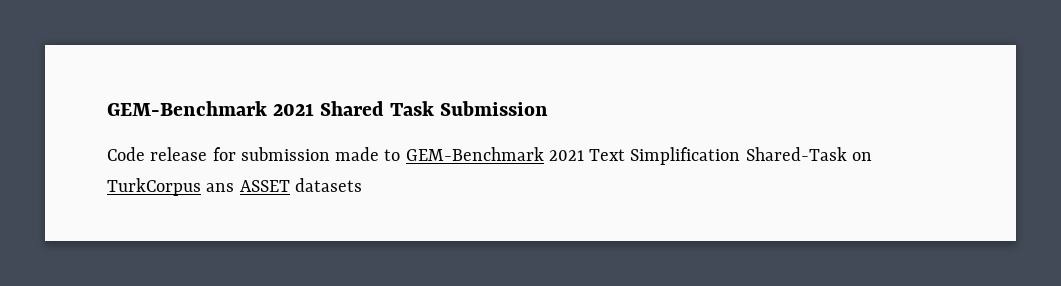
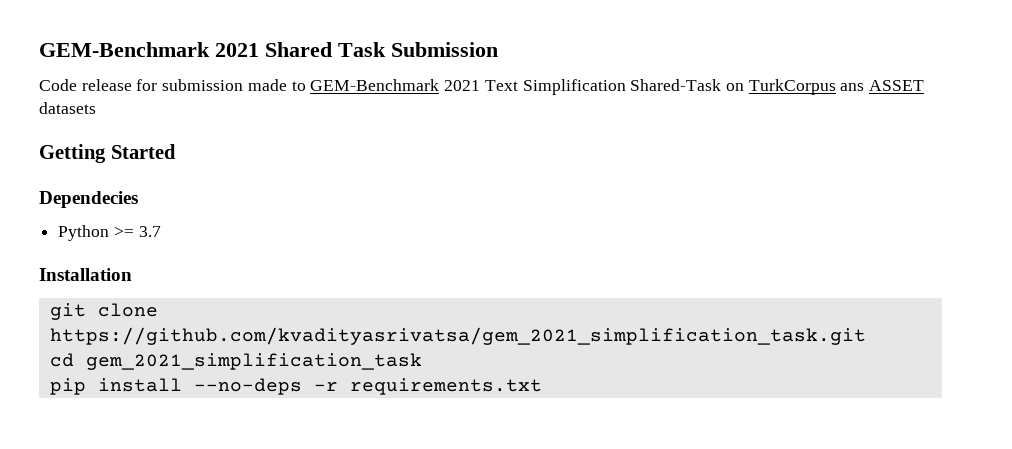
+ Getting Started
+ Dependecies
+ Python >= 3.7
+ Installation
+ git clone https://github.com/kvadityasrivatsa/gem_2021_simplification_task.git
+ cd gem_2021_simplification_task
+ pip install --no-deps -r requirements.txt

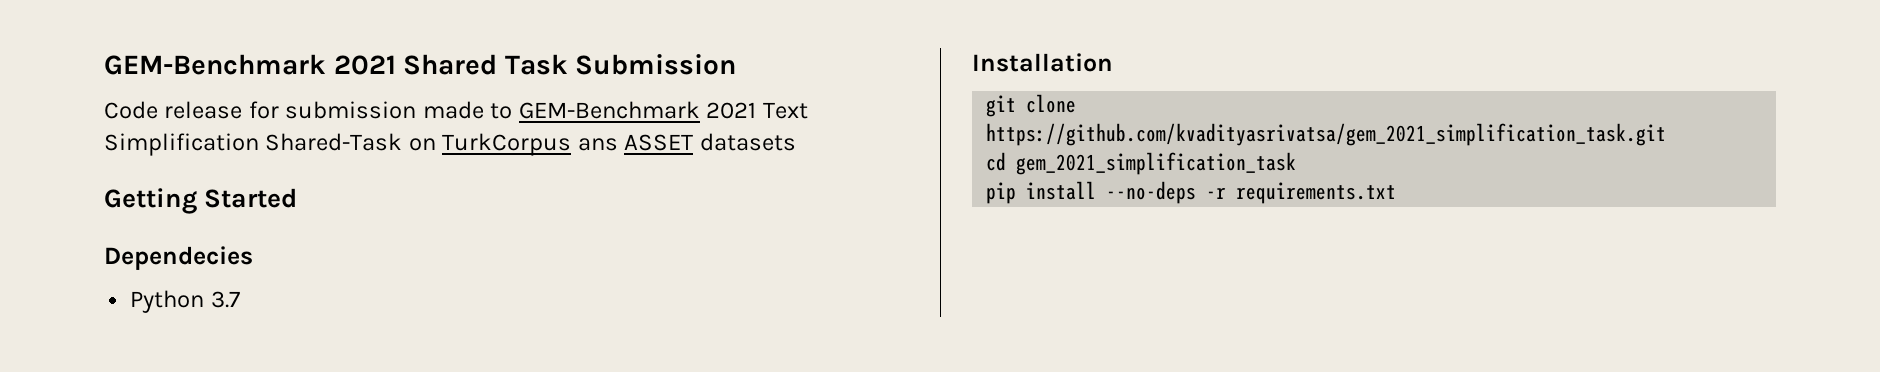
- Python >= 3.7
+ Python 3.7

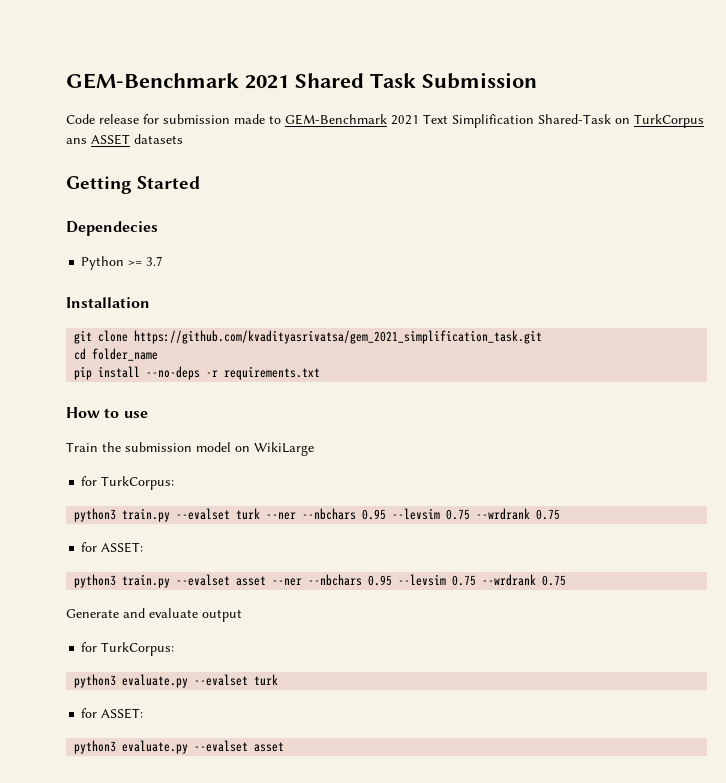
- Python 3.7
+ Python >= 3.7
- cd gem_2021_simplification_task
+ cd folder_name
+ How to use
+ Train the submission model on WikiLarge
+ for TurkCorpus:
+ python3 train.py --evalset turk --ner --nbchars 0.95 --levsim 0.75 --wrdrank 0.75
+ for ASSET:
+ python3 train.py --evalset asset --ner --nbchars 0.95 --levsim 0.75 --wrdrank 0.75
+ Generate and evaluate output
+ for TurkCorpus:
+ python3 evaluate.py --evalset turk
+ for ASSET:
+ python3 evaluate.py --evalset asset

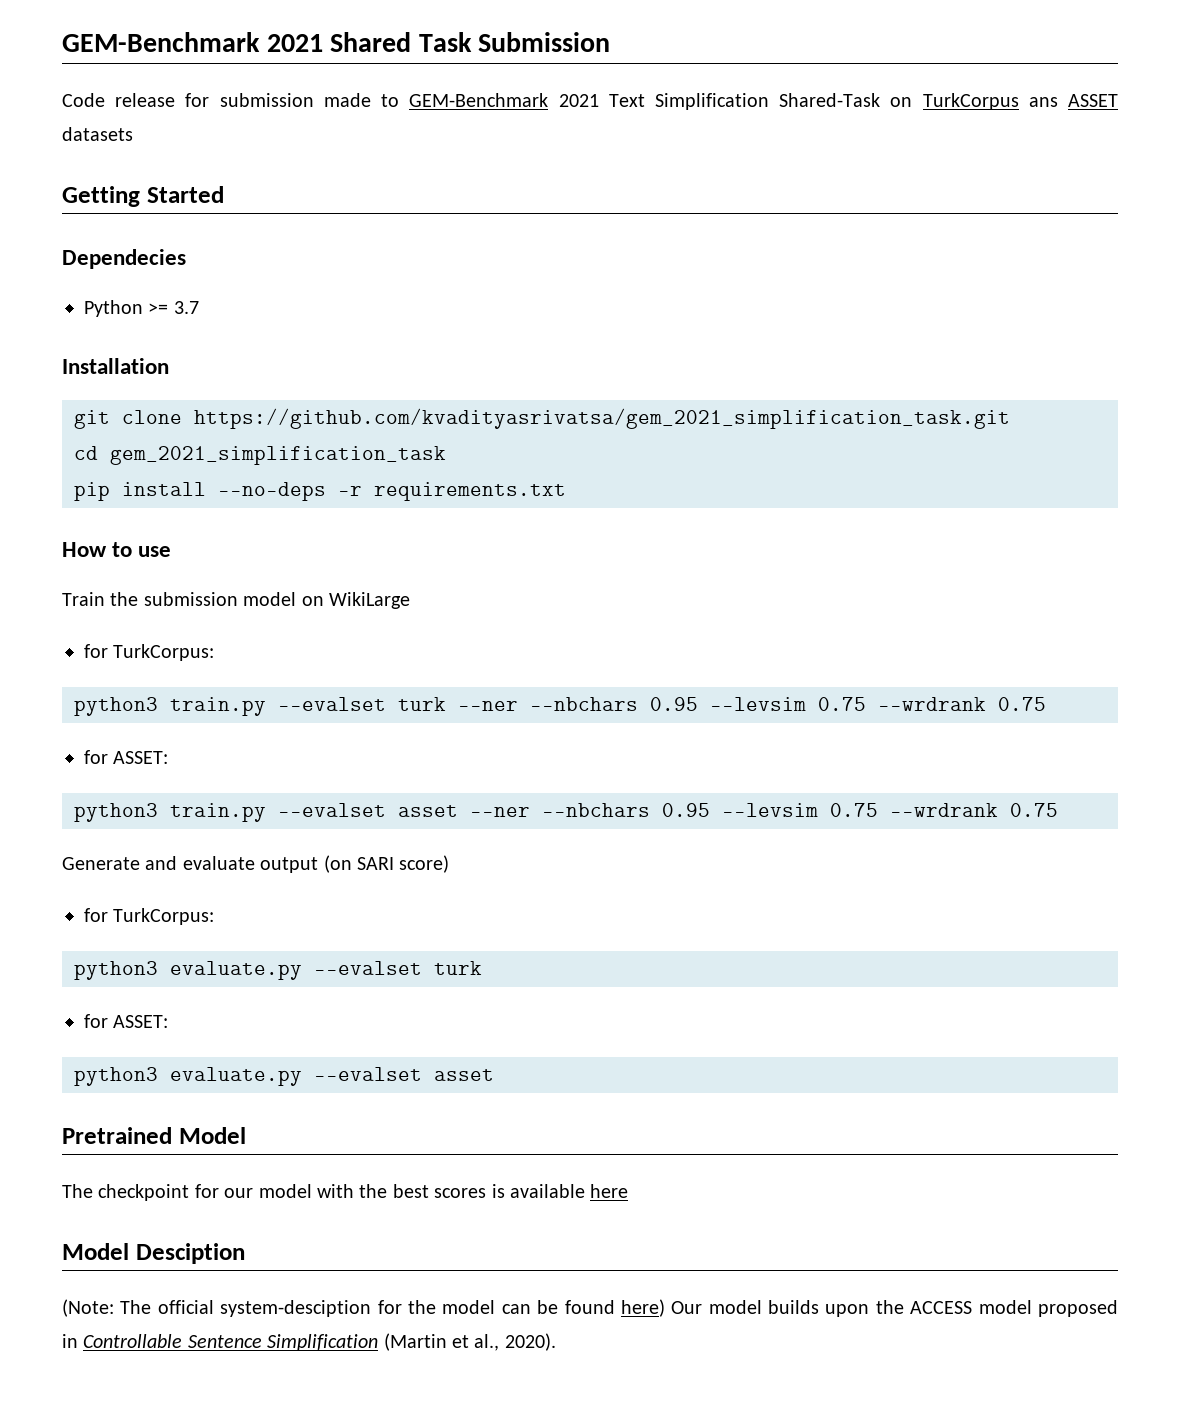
- cd folder_name
+ cd gem_2021_simplification_task
- Generate and evaluate output
+ Generate and evaluate output (on SARI score)
+ Pretrained Model
+ The checkpoint for our model with the best scores is available here
+ Model Desciption
+ (Note: The official system-desciption for the model can be found here) Our model builds upon the ACCESS model proposed in Controllable Sentence Simplification (Martin et al., 2020).

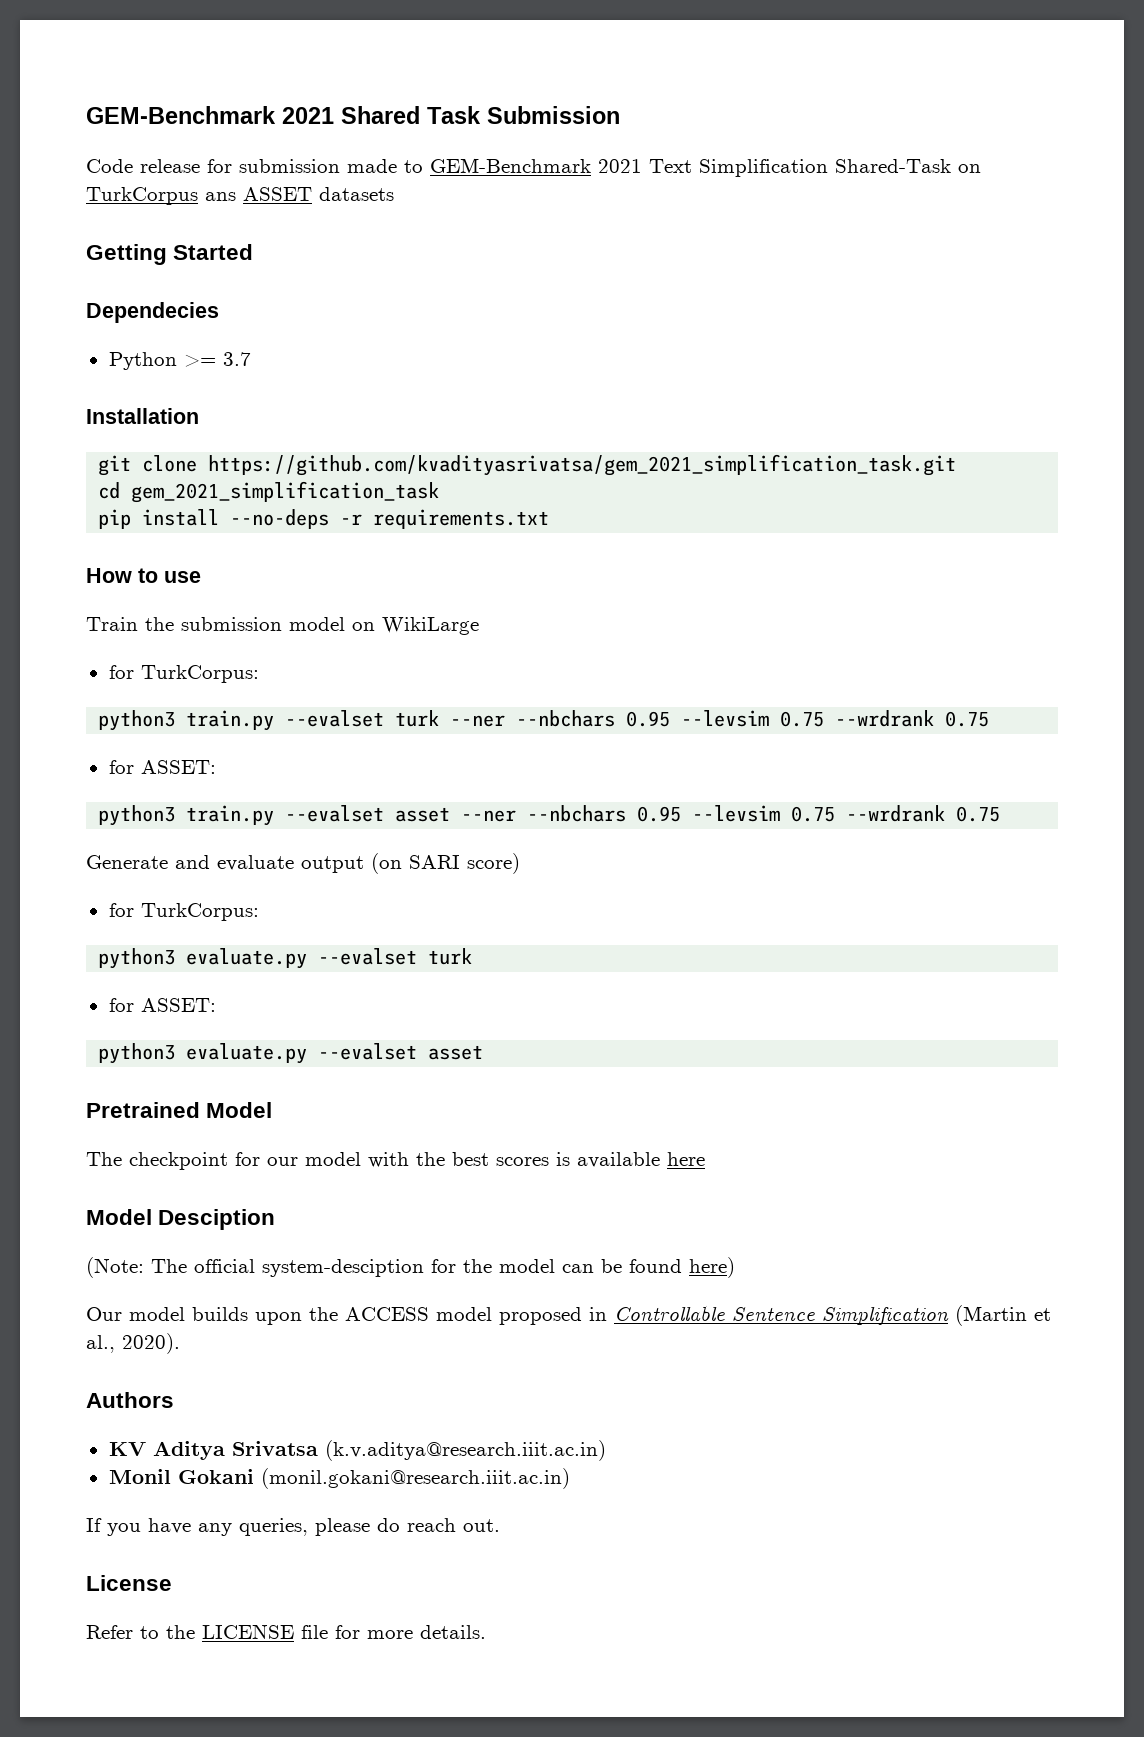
- (Note: The official system-desciption for the model can be found here) Our model builds upon the ACCESS model proposed in Controllable Sentence Simplification (Martin et al., 2020).
+ (Note: The official system-desciption for the model can be found here)
+ Our model builds upon the ACCESS model proposed in Controllable Sentence Simplification (Martin et al., 2020).
+ Authors
+ KV Aditya Srivatsa (k.v.aditya@research.iiit.ac.in)
+ Monil Gokani (monil.gokani@research.iiit.ac.in)
+ If you have any queries, please do reach out.
+ License
+ Refer to the LICENSE file for more details.

